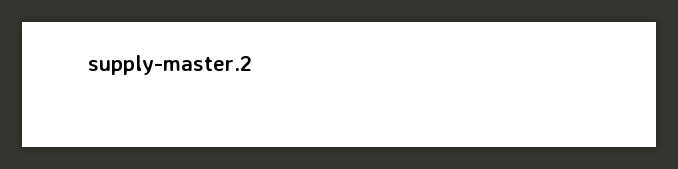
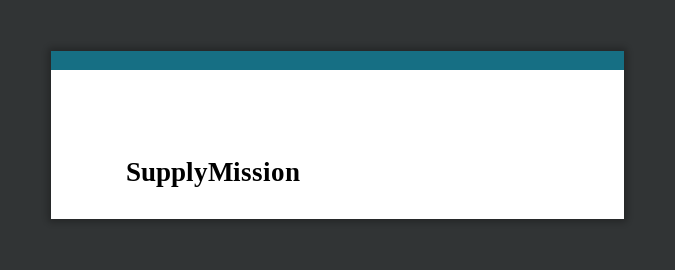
- supply-master.2
+ SupplyMission

